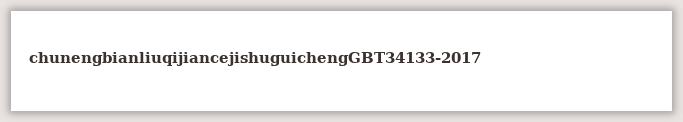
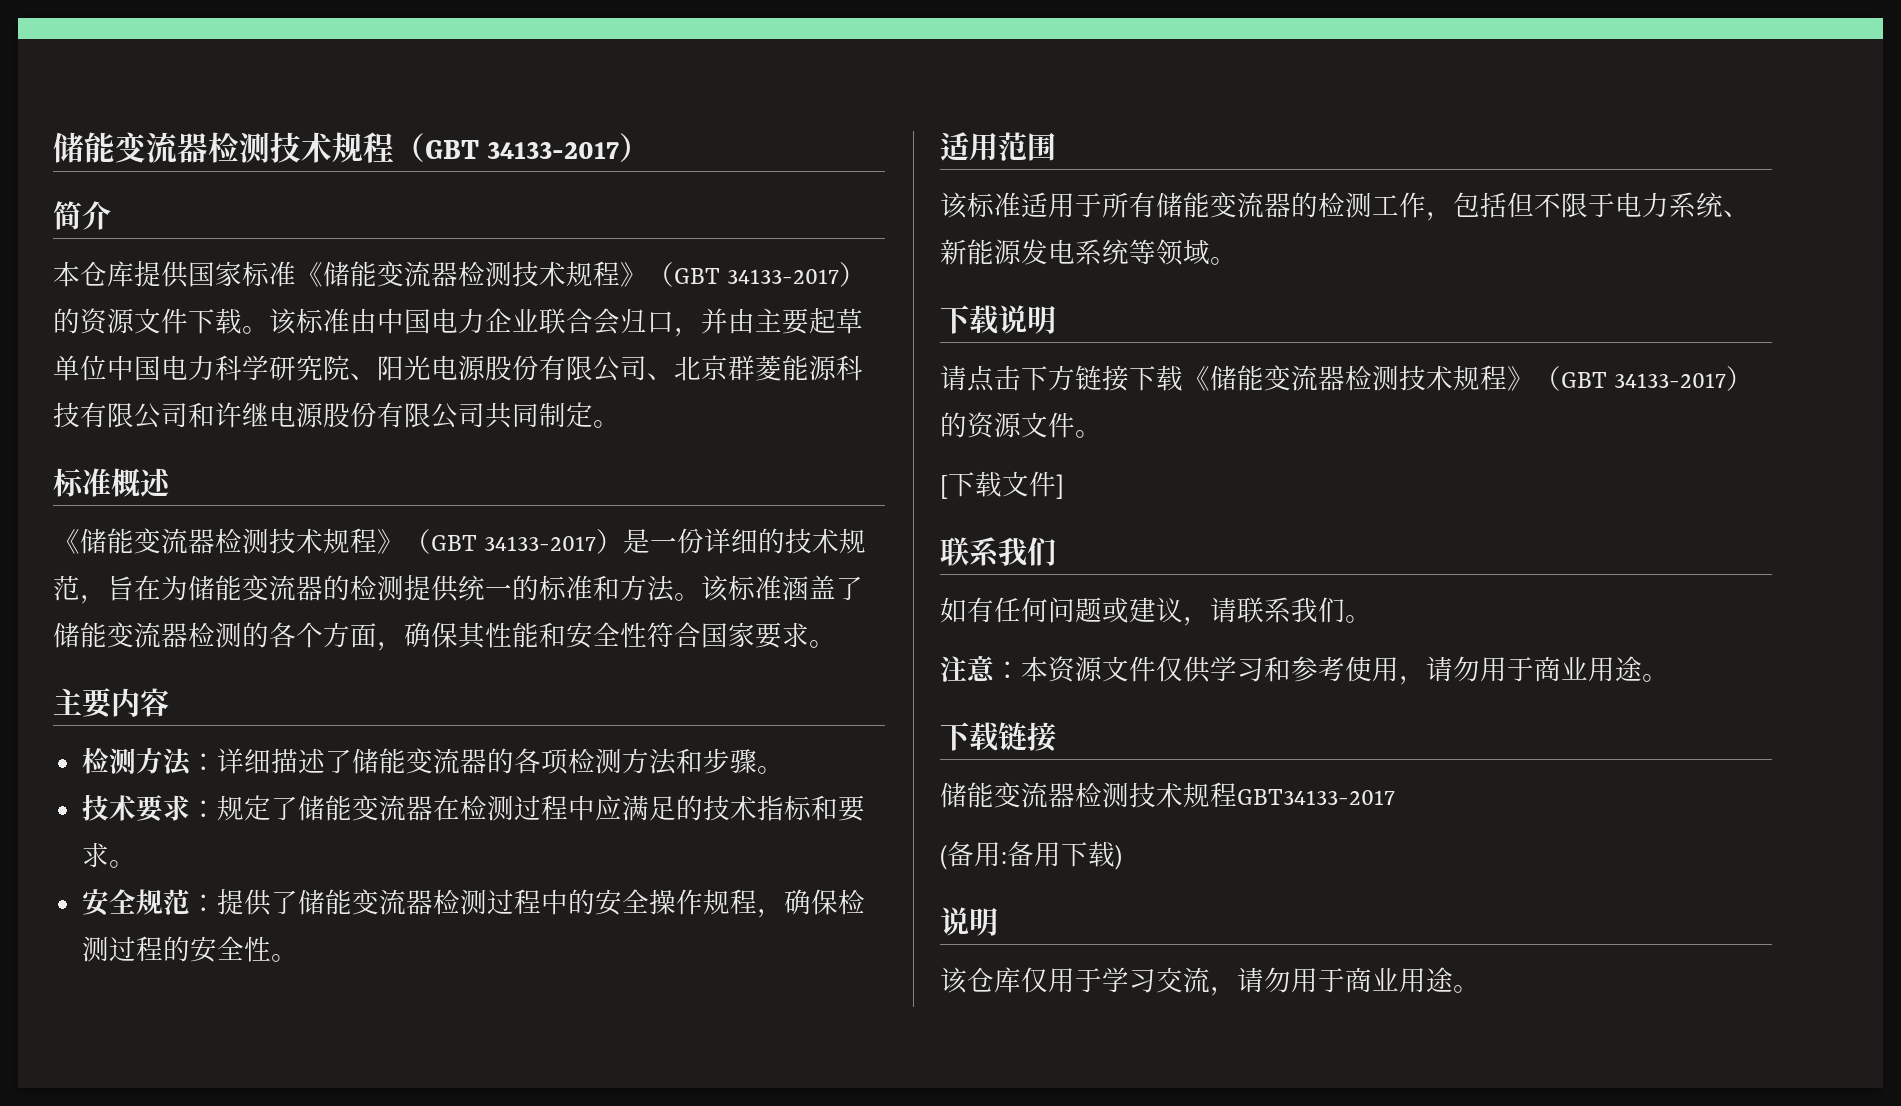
- chunengbianliuqijiancejishuguichengGBT34133-2017
+ 储能变流器检测技术规程（GBT 34133-2017）
+ 简介
+ 本仓库提供国家标准《储能变流器检测技术规程》（GBT 34133-2017）的资源文件下载。该标准由中国电力企业联合会归口，并由主要起草单位中国电力科学研究院、阳光电源股份有限公司、北京群菱能源科技有限公司和许继电源股份有限公司共同制定。
+ 标准概述
+ 《储能变流器检测技术规程》（GBT 34133-2017）是一份详细的技术规范，旨在为储能变流器的检测提供统一的标准和方法。该标准涵盖了储能变流器检测的各个方面，确保其性能和安全性符合国家要求。
+ 主要内容
+ 检测方法：详细描述了储能变流器的各项检测方法和步骤。
+ 技术要求：规定了储能变流器在检测过程中应满足的技术指标和要求。
+ 安全规范：提供了储能变流器检测过程中的安全操作规程，确保检测过程的安全性。
+ 适用范围
+ 该标准适用于所有储能变流器的检测工作，包括但不限于电力系统、新能源发电系统等领域。
+ 下载说明
+ 请点击下方链接下载《储能变流器检测技术规程》（GBT 34133-2017）的资源文件。
+ [下载文件]
+ 联系我们
+ 如有任何问题或建议，请联系我们。
+ 注意：本资源文件仅供学习和参考使用，请勿用于商业用途。
+ 下载链接
+ 储能变流器检测技术规程GBT34133-2017
+ (备用:备用下载)
+ 说明
+ 该仓库仅用于学习交流，请勿用于商业用途。

